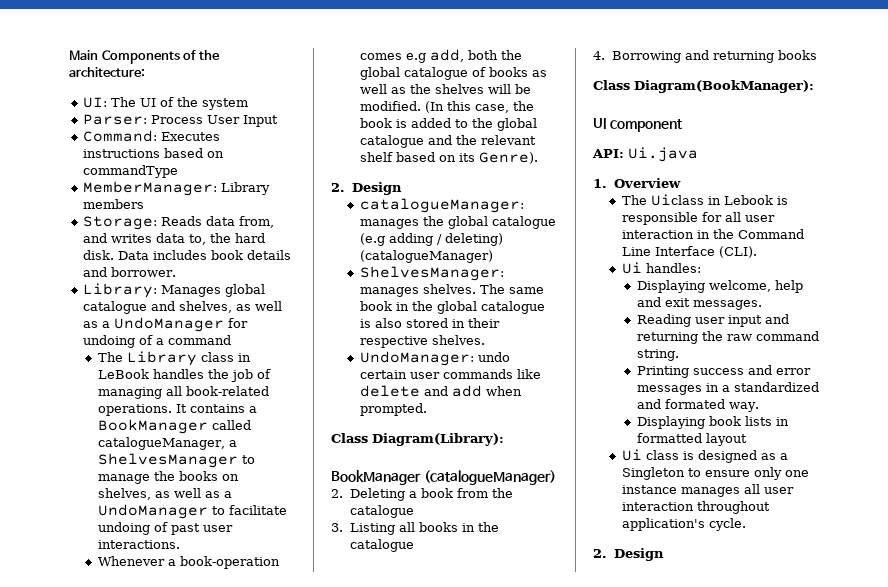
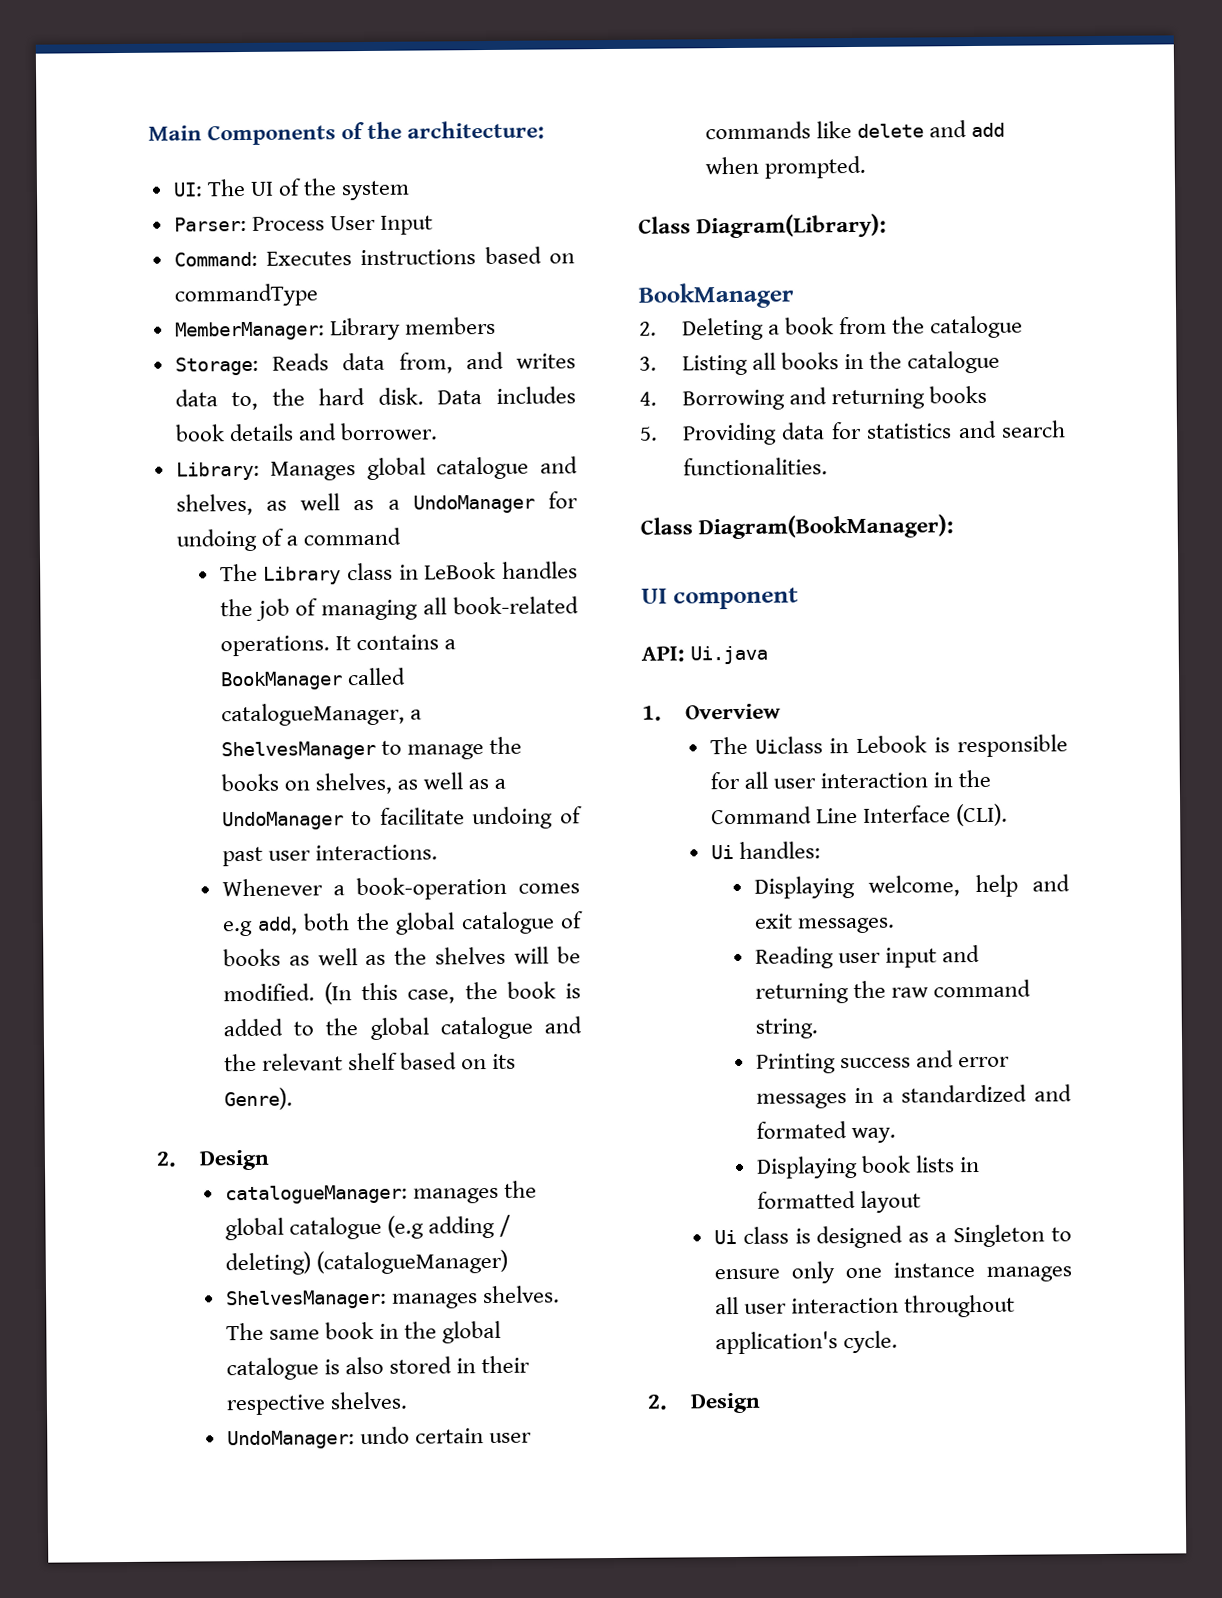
  Class Diagram(Library):
- BookManager (catalogueManager)
+ BookManager
+ 5. Providing data for statistics and search functionalities.

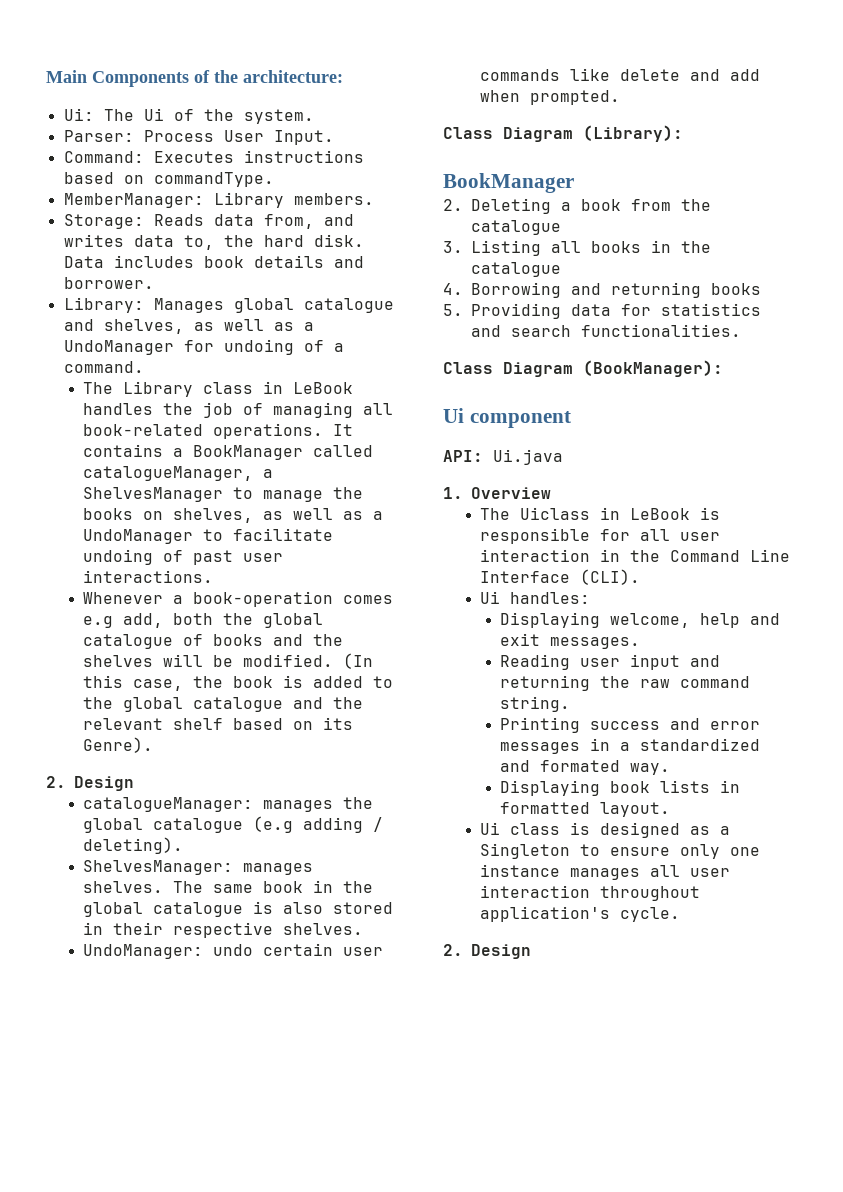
- UI: The UI of the system
+ Ui: The Ui of the system.
- Parser: Process User Input
+ Parser: Process User Input.
- Command: Executes instructions based on commandType
+ Command: Executes instructions based on commandType.
- MemberManager: Library members
+ MemberManager: Library members.
- Library: Manages global catalogue and shelves, as well as a UndoManager for undoing of a command
+ Library: Manages global catalogue and shelves, as well as a UndoManager for undoing of a command.
- Whenever a book-operation comes e.g add, both the global catalogue of books as well as the shelves will be modified.
+ Whenever a book-operation comes e.g add, both the global catalogue of books and the shelves will be modified.
- catalogueManager: manages the global catalogue (e.g adding / deleting) (catalogueManager)
+ catalogueManager: manages the global catalogue (e.g adding / deleting).
- Class Diagram(Library):
+ Class Diagram (Library):
- Class Diagram(BookManager):
- UI component
+ Class Diagram (BookManager):
+ Ui component
- The Uiclass in Lebook is responsible for all user interaction in the Command Line Interface (CLI).
+ The Uiclass in LeBook is responsible for all user interaction in the Command Line Interface (CLI).
- Displaying book lists in formatted layout
+ Displaying book lists in formatted layout.

